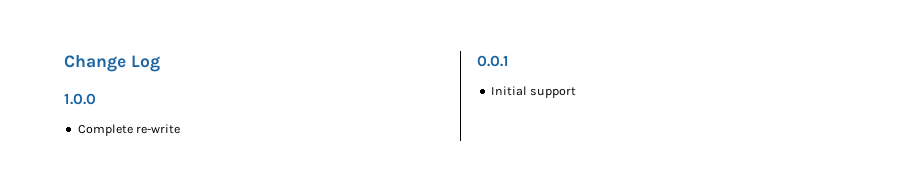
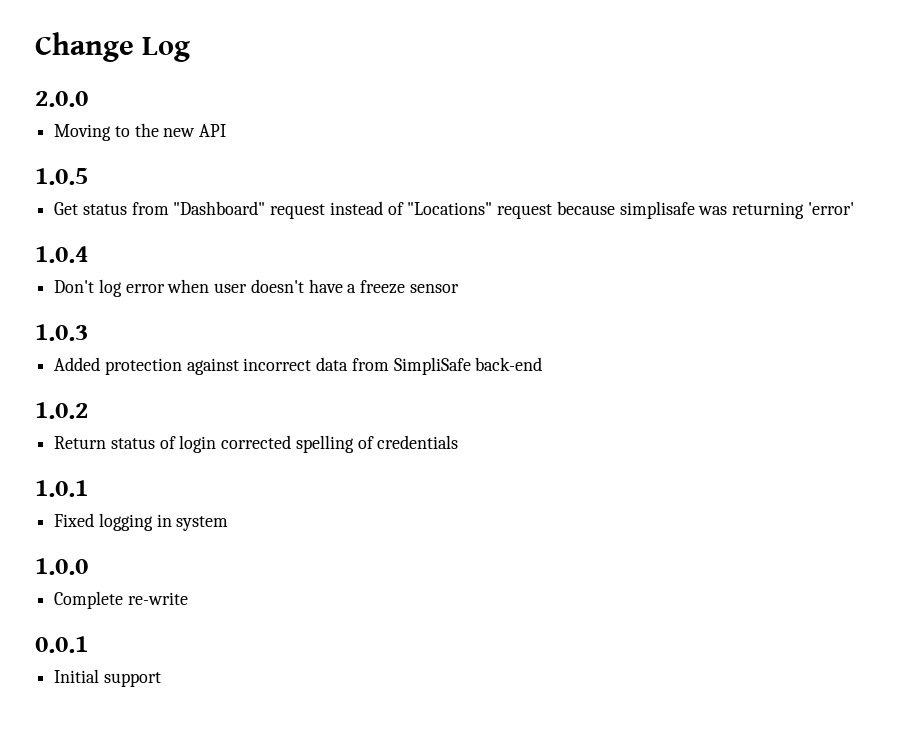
+ 2.0.0
+ Moving to the new API
+ 1.0.5
+ Get status from "Dashboard" request instead of "Locations" request because simplisafe was returning 'error'
+ 1.0.4
+ Don't log error when user doesn't have a freeze sensor
+ 1.0.3
+ Added protection against incorrect data from SimpliSafe back-end
+ 1.0.2
+ Return status of login corrected spelling of credentials
+ 1.0.1
+ Fixed logging in system

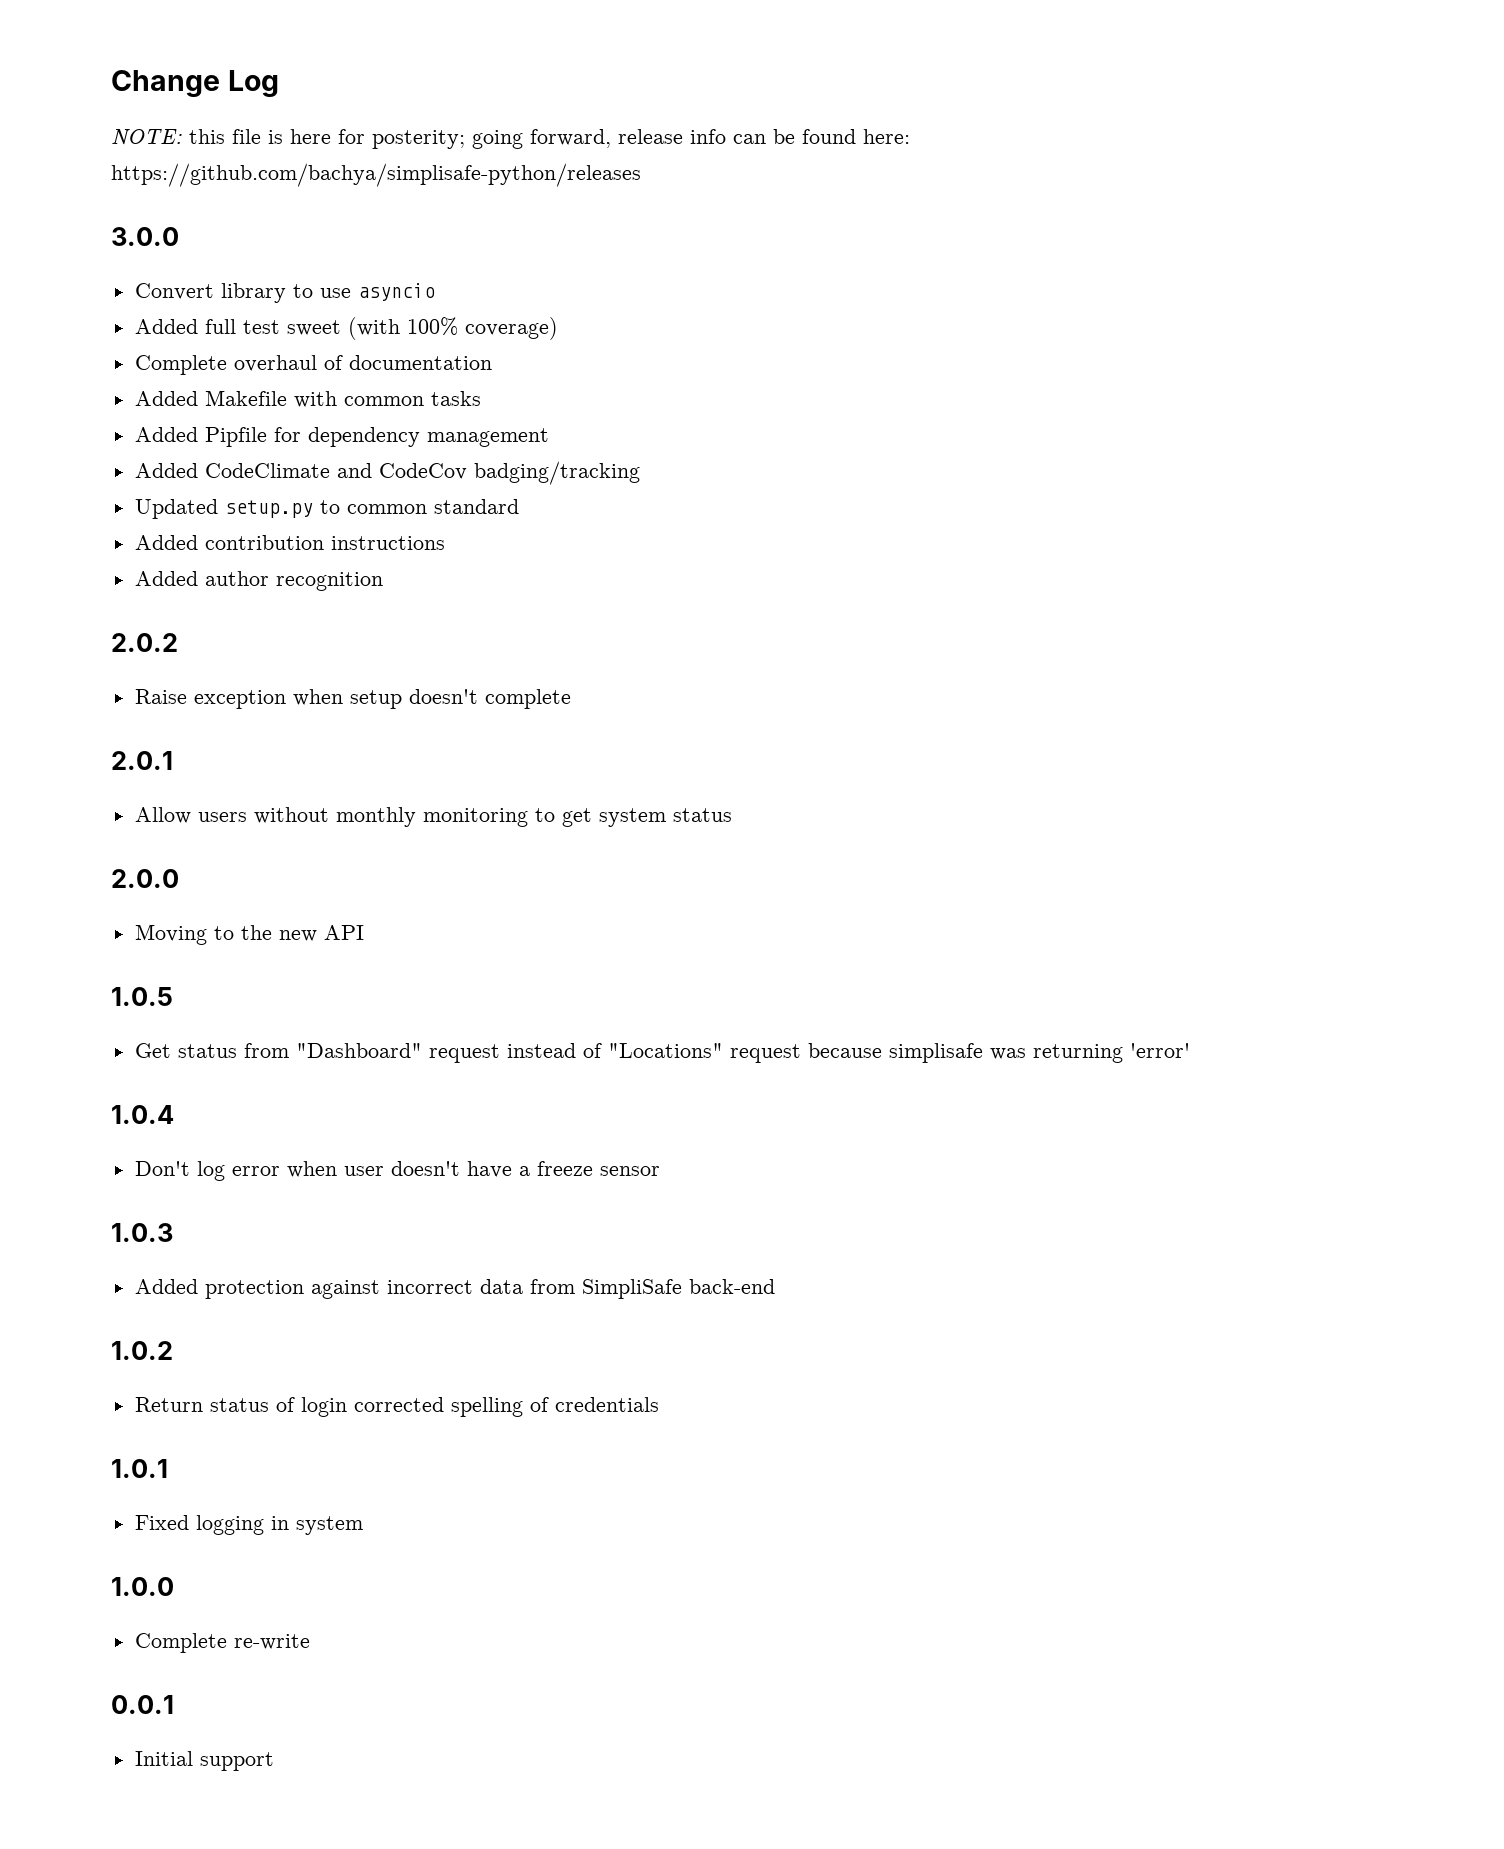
+ NOTE: this file is here for posterity; going forward, release info can be found here: https://github.com/bachya/simplisafe-python/releases
+ 3.0.0
+ Convert library to use asyncio
+ Added full test sweet (with 100% coverage)
+ Complete overhaul of documentation
+ Added Makefile with common tasks
+ Added Pipfile for dependency management
+ Added CodeClimate and CodeCov badging/tracking
+ Updated setup.py to common standard
+ Added contribution instructions
+ Added author recognition
+ 2.0.2
+ Raise exception when setup doesn't complete
+ 2.0.1
+ Allow users without monthly monitoring to get system status

